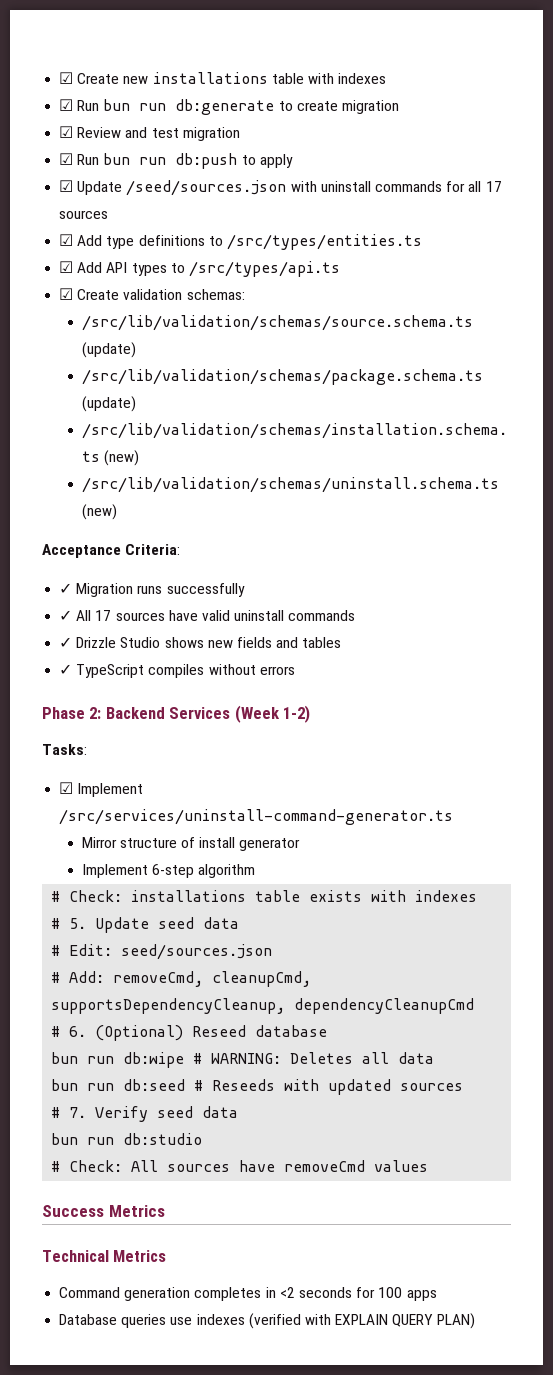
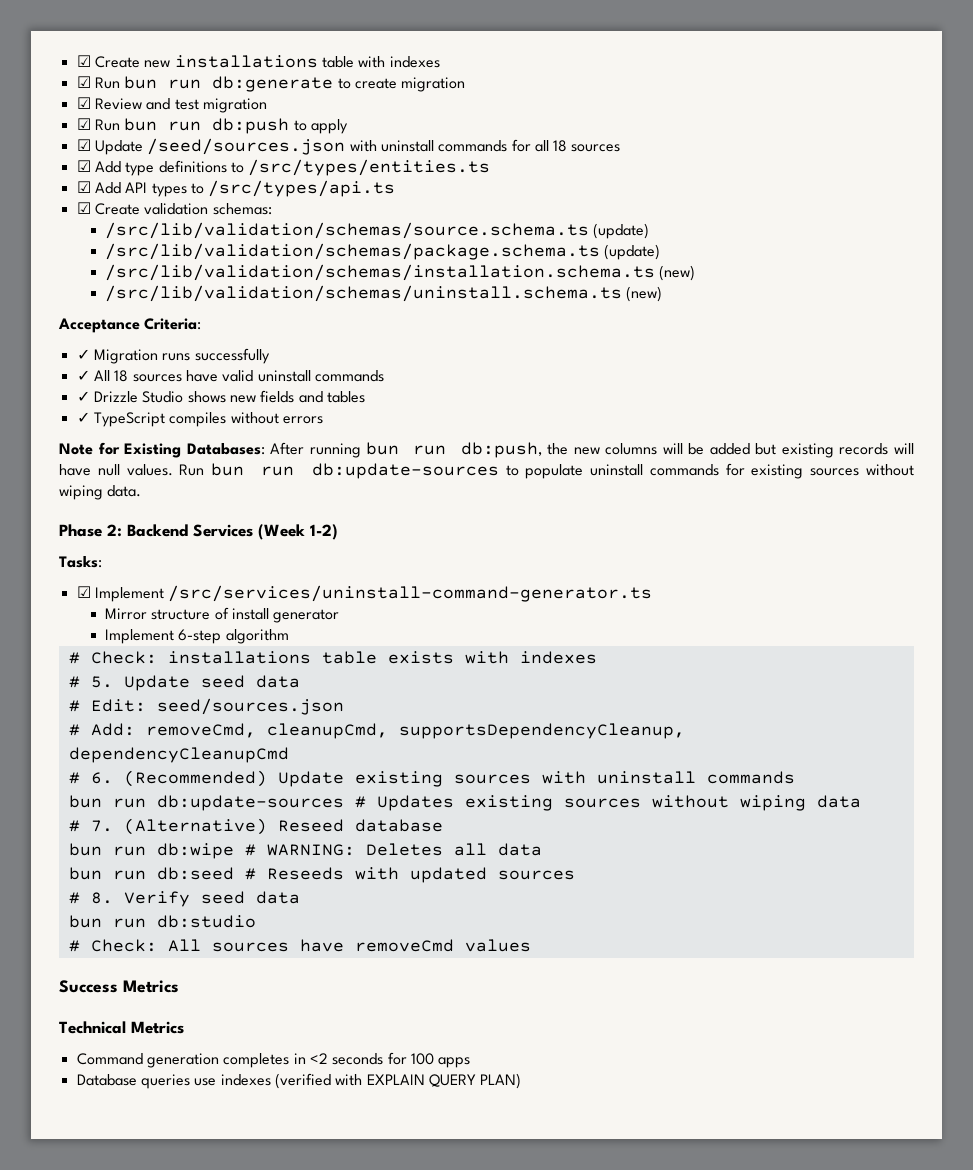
- ☑ Update /seed/sources.json with uninstall commands for all 17 sources
+ ☑ Update /seed/sources.json with uninstall commands for all 18 sources
- ✓ All 17 sources have valid uninstall commands
+ ✓ All 18 sources have valid uninstall commands
+ Note for Existing Databases: After running bun run db:push, the new columns will be added but existing records will have null values. Run bun run db:update-sources to populate uninstall commands for existing sources without wiping data.
- # 6. (Optional) Reseed database
+ # 6. (Recommended) Update existing sources with uninstall commands
+ bun run db:update-sources # Updates existing sources without wiping data
+ # 7. (Alternative) Reseed database
- # 7. Verify seed data
+ # 8. Verify seed data

